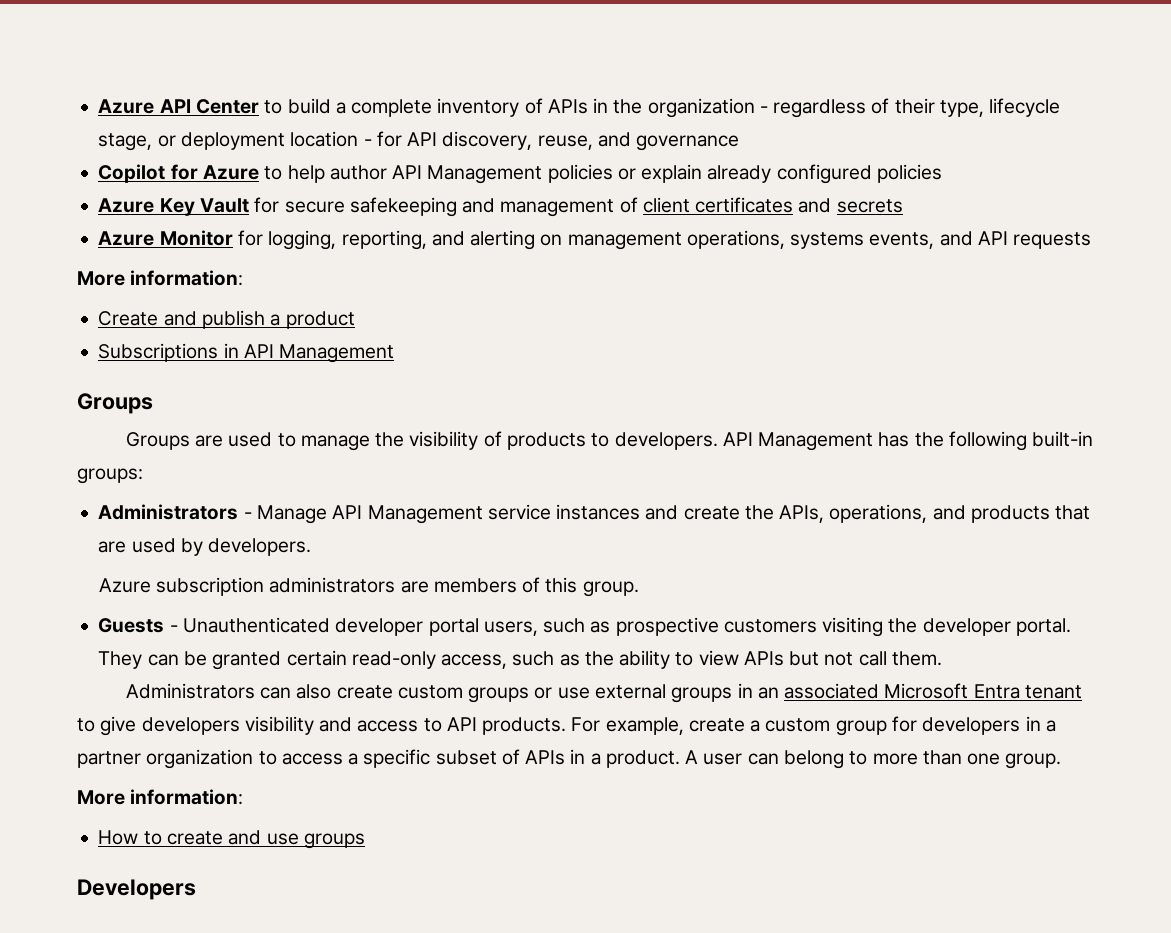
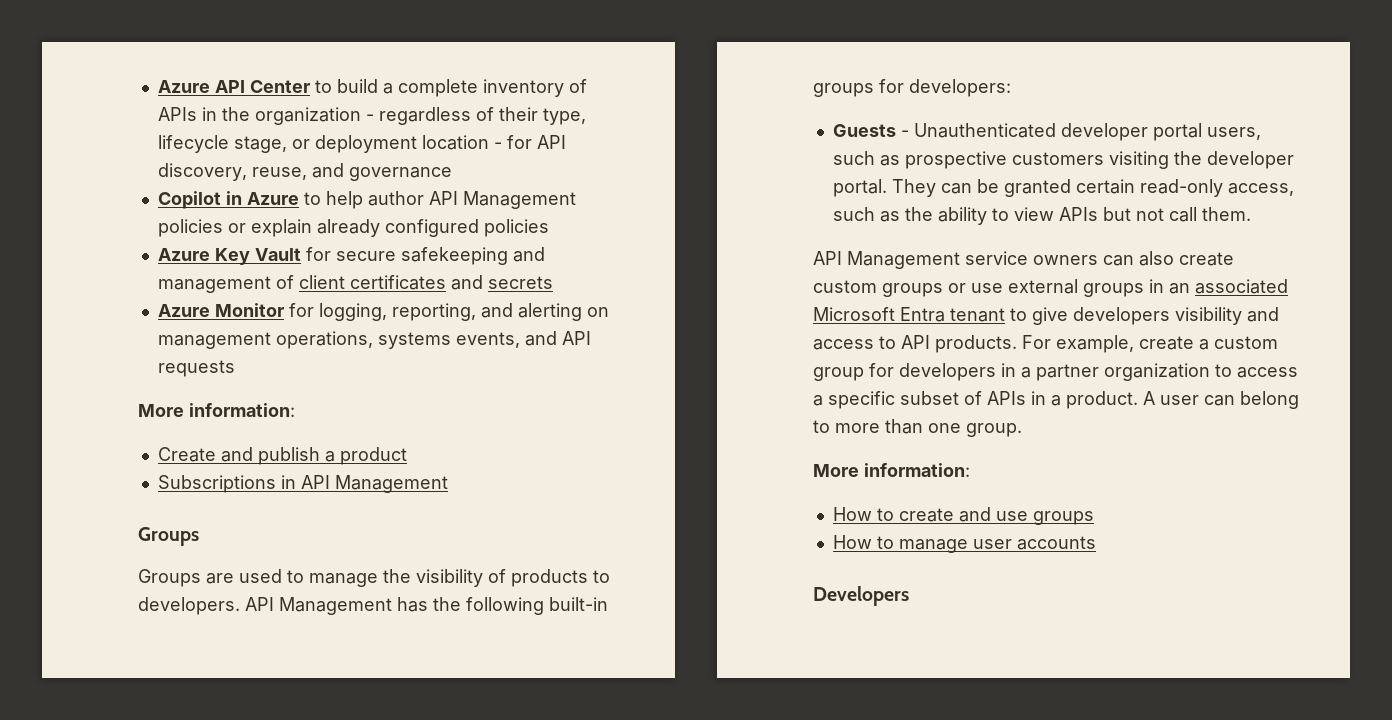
- Copilot for Azure to help author API Management policies or explain already configured policies
+ Copilot in Azure to help author API Management policies or explain already configured policies
- API Management has the following built-in groups:
- Administrators - Manage API Management service instances and create the APIs, operations, and products that are used by developers.
- Azure subscription administrators are members of this group.
+ API Management has the following built-in groups for developers:
- Administrators can also create custom groups or use external groups in an associated Microsoft Entra tenant to give developers visibility and access to API products.
+ API Management service owners can also create custom groups or use external groups in an associated Microsoft Entra tenant to give developers visibility and access to API products.
+ How to manage user accounts

